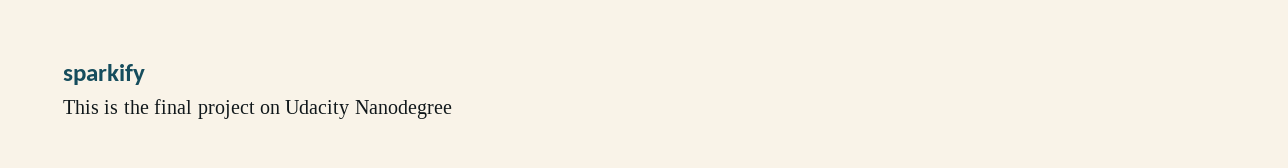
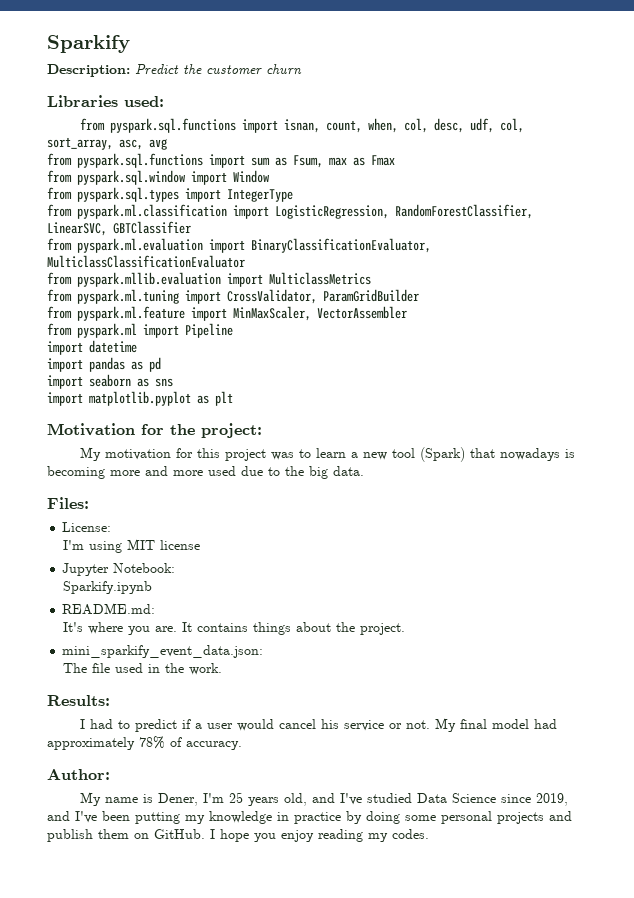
- sparkify
- This is the final project on Udacity Nanodegree
+ Sparkify
+ Description: Predict the customer churn
+ Libraries used:
+ from pyspark.sql.functions import isnan, count, when, col, desc, udf, col, sort_array, asc, avg
+ from pyspark.sql.functions import sum as Fsum, max as Fmax
+ from pyspark.sql.window import Window
+ from pyspark.sql.types import IntegerType
+ from pyspark.ml.classification import LogisticRegression, RandomForestClassifier, LinearSVC, GBTClassifier
+ from pyspark.ml.evaluation import BinaryClassificationEvaluator, MulticlassClassificationEvaluator
+ from pyspark.mllib.evaluation import MulticlassMetrics
+ from pyspark.ml.tuning import CrossValidator, ParamGridBuilder
+ from pyspark.ml.feature import MinMaxScaler, VectorAssembler
+ from pyspark.ml import Pipeline
+ import datetime
+ import pandas as pd
+ import seaborn as sns
+ import matplotlib.pyplot as plt
+ Motivation for the project:
+ My motivation for this project was to learn a new tool (Spark) that nowadays is becoming more and more used due to the big data.
+ Files:
+ License:
+ I'm using MIT license
+ Jupyter Notebook:
+ Sparkify.ipynb
+ README.md:
+ It's where you are. It contains things about the project.
+ mini_sparkify_event_data.json:
+ The file used in the work.
+ Results:
+ I had to predict if a user would cancel his service or not. My final model had approximately 78% of accuracy.
+ Author:
+ My name is Dener, I'm 25 years old, and I've studied Data Science since 2019, and I've been putting my knowledge in practice by doing some personal projects and publish them on GitHub. I hope you enjoy reading my codes.

